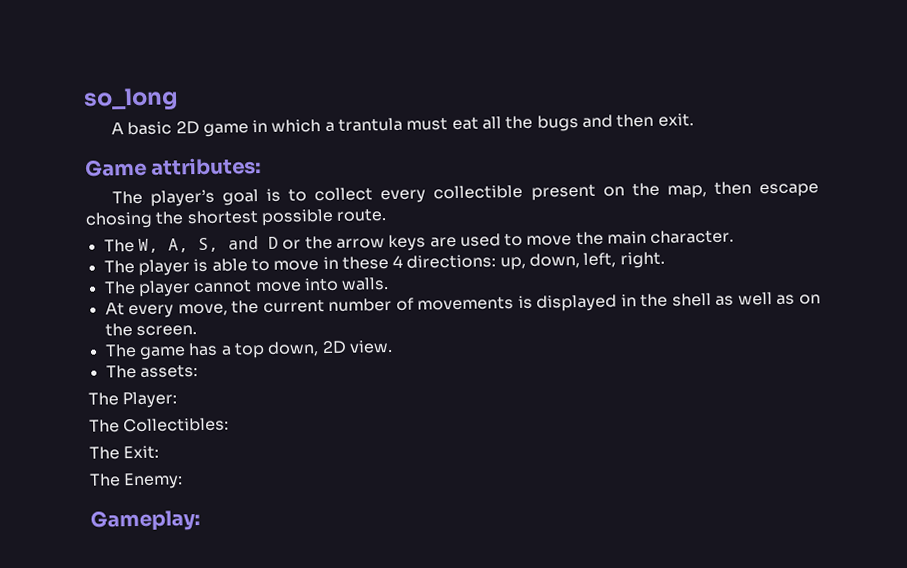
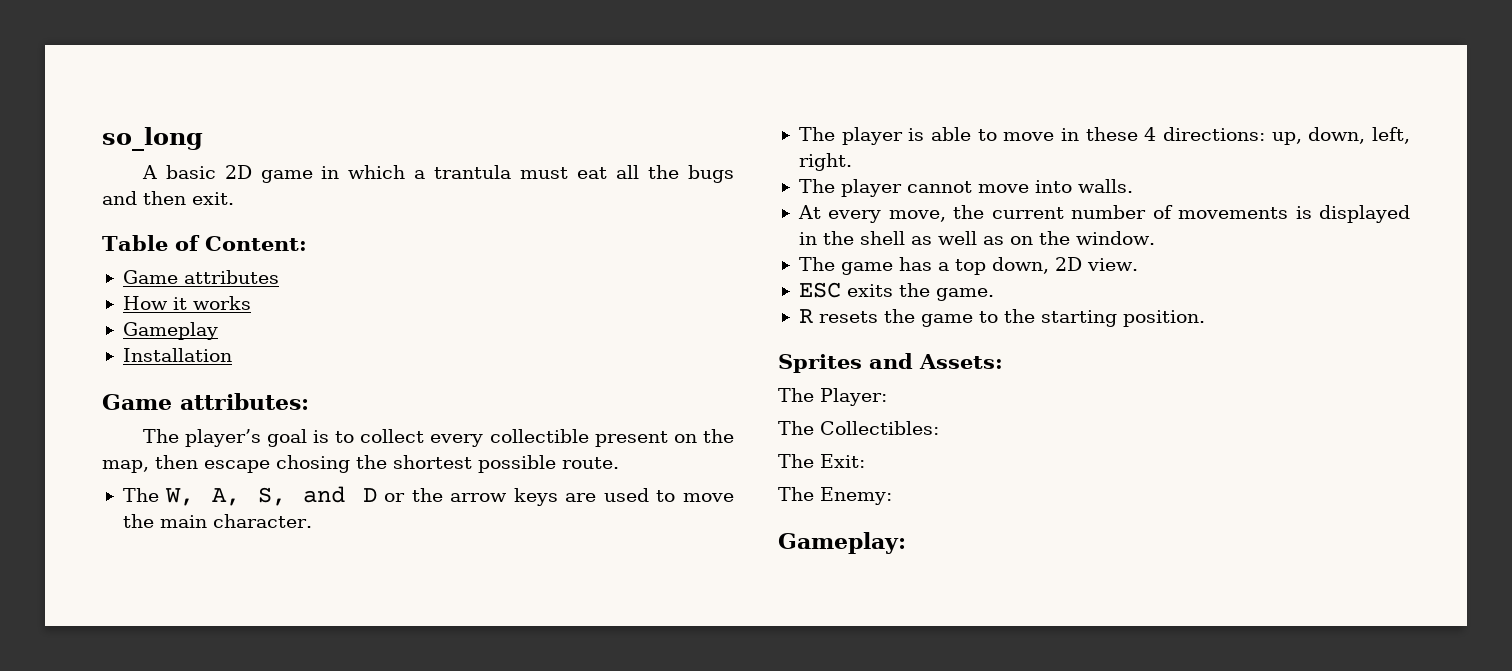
+ Table of Content:
+ Game attributes
+ How it works
+ Gameplay
+ Installation
- At every move, the current number of movements is displayed in the shell as well as on the screen.
+ At every move, the current number of movements is displayed in the shell as well as on the window.
- The assets:
+ ESC exits the game.
+ R resets the game to the starting position.
+ Sprites and Assets:

